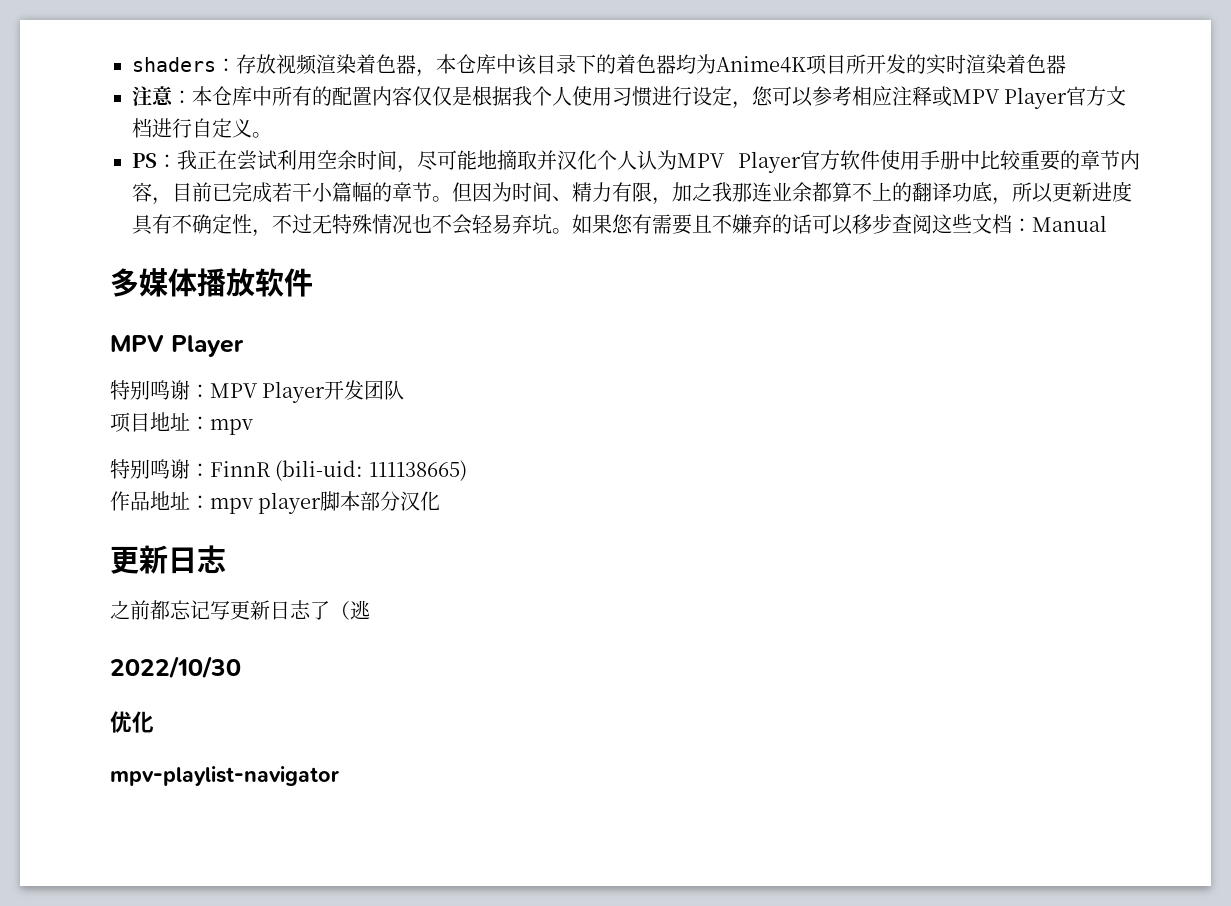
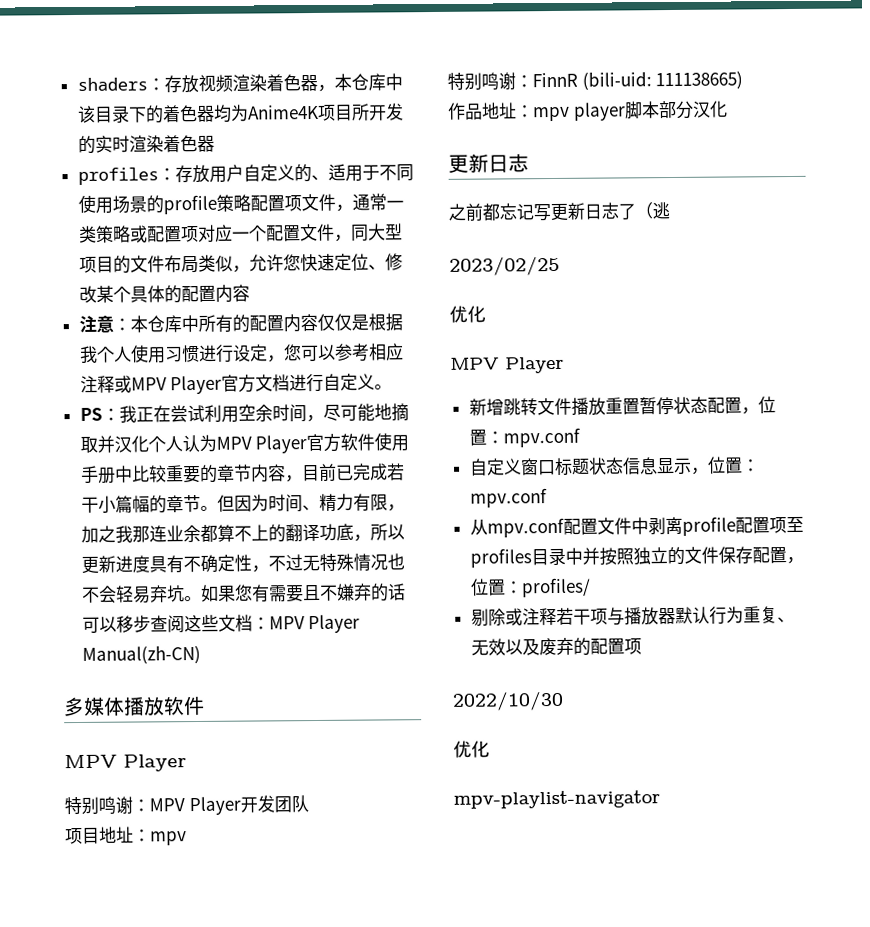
+ profiles：存放用户自定义的、适用于不同使用场景的profile策略配置项文件，通常一类策略或配置项对应一个配置文件，同大型项目的文件布局类似，允许您快速定位、修改某个具体的配置内容
- 如果您有需要且不嫌弃的话可以移步查阅这些文档：Manual
+ 如果您有需要且不嫌弃的话可以移步查阅这些文档：MPV Player Manual(zh-CN)
+ 2023/02/25
+ 优化
+ MPV Player
+ 新增跳转文件播放重置暂停状态配置，位置：mpv.conf
+ 自定义窗口标题状态信息显示，位置：mpv.conf
+ 从mpv.conf配置文件中剥离profile配置项至profiles目录中并按照独立的文件保存配置，位置：profiles/
+ 剔除或注释若干项与播放器默认行为重复、无效以及废弃的配置项

